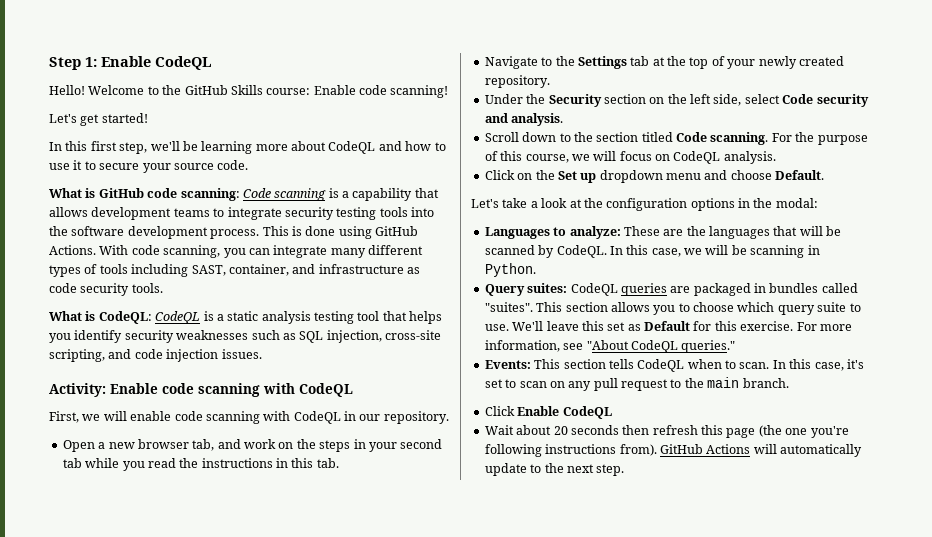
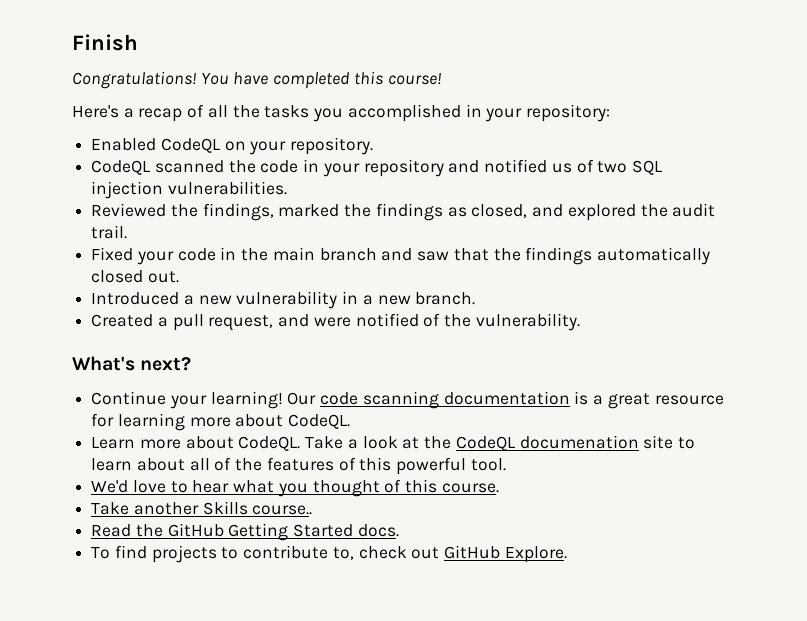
- Step 1: Enable CodeQL
- Hello! Welcome to the GitHub Skills course: Enable code scanning!
- Let's get started!
- In this first step, we'll be learning more about CodeQL and how to use it to secure your source code.
- What is GitHub code scanning: Code scanning is a capability that allows development teams to integrate security testing tools into the software development process. This is done using GitHub Actions. With code scanning, you can integrate many different types of tools including SAST, container, and infrastructure as code security tools.
- What is CodeQL: CodeQL is a static analysis testing tool that helps you identify security weaknesses such as SQL injection, cross-site scripting, and code injection issues.
- Activity: Enable code scanning with CodeQL
- First, we will enable code scanning with CodeQL in our repository.
- Open a new browser tab, and work on the steps in your second tab while you read the instructions in this tab.
- Navigate to the Settings tab at the top of your newly created repository.
- Under the Security section on the left side, select Code security and analysis.
- Scroll down to the section titled Code scanning. For the purpose of this course, we will focus on CodeQL analysis.
- Click on the Set up dropdown menu and choose Default.
- Let's take a look at the configuration options in the modal:
- Languages to analyze: These are the languages that will be scanned by CodeQL. In this case, we will be scanning in Python.
- Query suites: CodeQL queries are packaged in bundles called "suites". This section allows you to choose which query suite to use. We'll leave this set as Default for this exercise. For more information, see "About CodeQL queries."
- Events: This section tells CodeQL when to scan. In this case, it's set to scan on any pull request to the main branch.
- Click Enable CodeQL
- Wait about 20 seconds then refresh this page (the one you're following instructions from). GitHub Actions will automatically update to the next step.
+ Finish
+ Congratulations! You have completed this course!
+ Here's a recap of all the tasks you accomplished in your repository:
+ Enabled CodeQL on your repository.
+ CodeQL scanned the code in your repository and notified us of two SQL injection vulnerabilities.
+ Reviewed the findings, marked the findings as closed, and explored the audit trail.
+ Fixed your code in the main branch and saw that the findings automatically closed out.
+ Introduced a new vulnerability in a new branch.
+ Created a pull request, and were notified of the vulnerability.
+ What's next?
+ Continue your learning! Our code scanning documentation is a great resource for learning more about CodeQL.
+ Learn more about CodeQL. Take a look at the CodeQL documenation site to learn about all of the features of this powerful tool.
+ We'd love to hear what you thought of this course.
+ Take another Skills course..
+ Read the GitHub Getting Started docs.
+ To find projects to contribute to, check out GitHub Explore.

